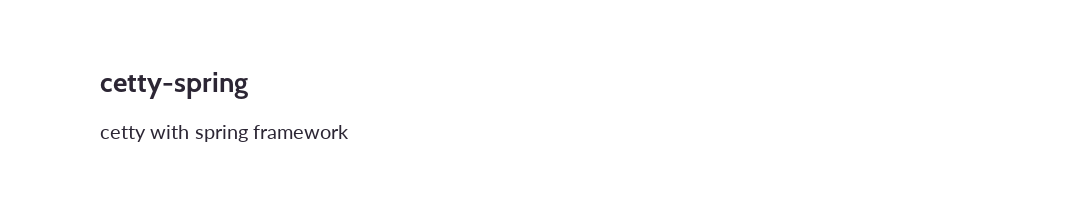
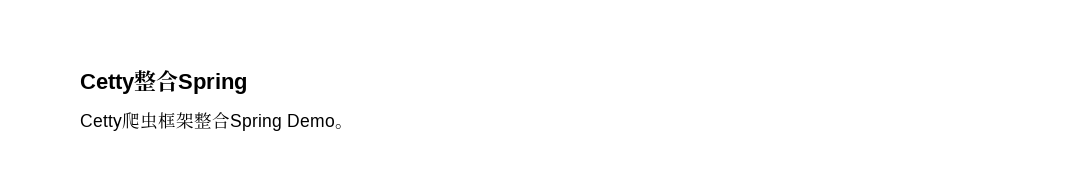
- cetty-spring
- cetty with spring framework
+ Cetty整合Spring
+ Cetty爬虫框架整合Spring Demo。

